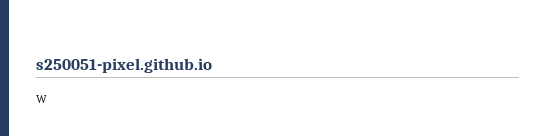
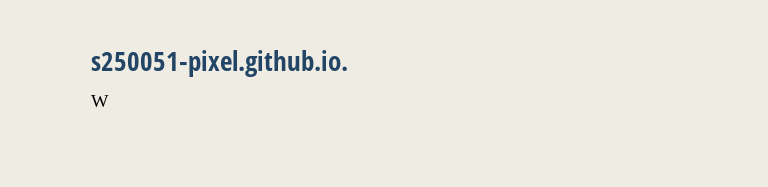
- s250051-pixel.github.io
+ s250051-pixel.github.io.

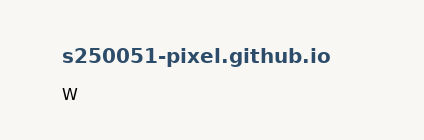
- s250051-pixel.github.io.
+ s250051-pixel.github.io

